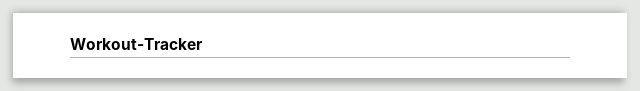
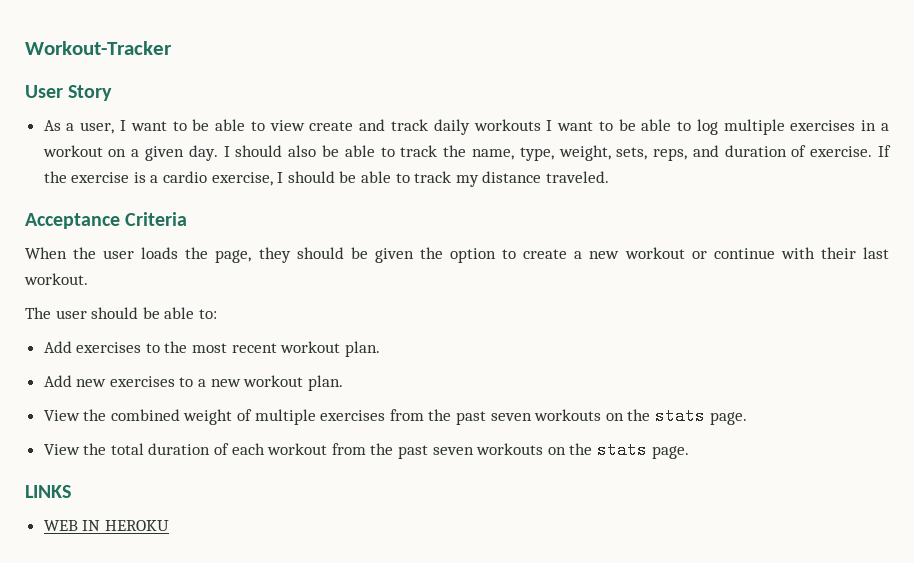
+ User Story
+ As a user, I want to be able to view create and track daily workouts I want to be able to log multiple exercises in a workout on a given day. I should also be able to track the name, type, weight, sets, reps, and duration of exercise. If the exercise is a cardio exercise, I should be able to track my distance traveled.
+ Acceptance Criteria
+ When the user loads the page, they should be given the option to create a new workout or continue with their last workout.
+ The user should be able to:
+ Add exercises to the most recent workout plan.
+ Add new exercises to a new workout plan.
+ View the combined weight of multiple exercises from the past seven workouts on the stats page.
+ View the total duration of each workout from the past seven workouts on the stats page.
+ LINKS
+ WEB IN HEROKU

